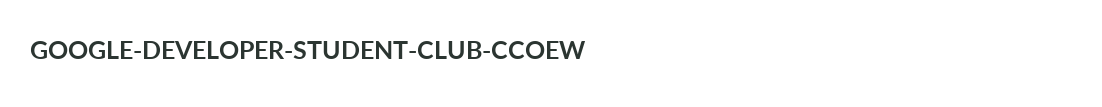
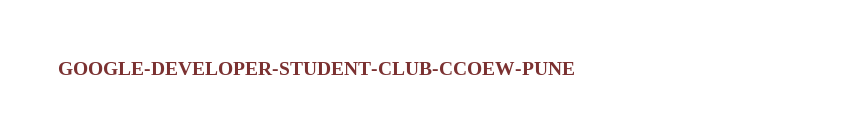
- GOOGLE-DEVELOPER-STUDENT-CLUB-CCOEW
+ GOOGLE-DEVELOPER-STUDENT-CLUB-CCOEW-PUNE

